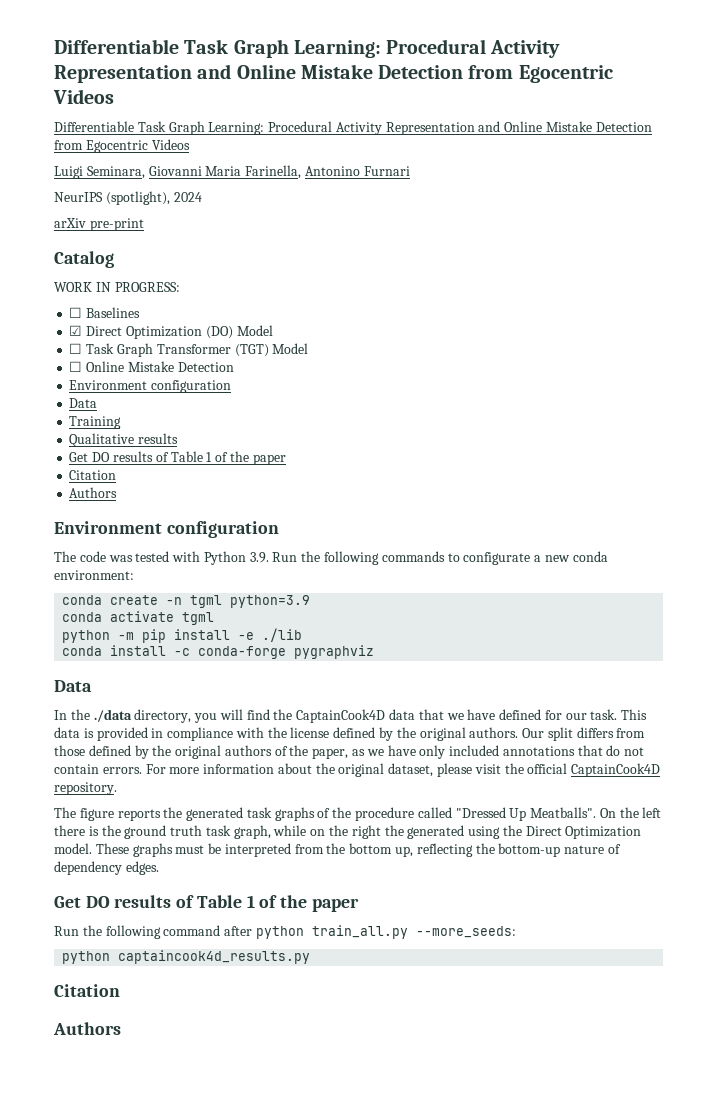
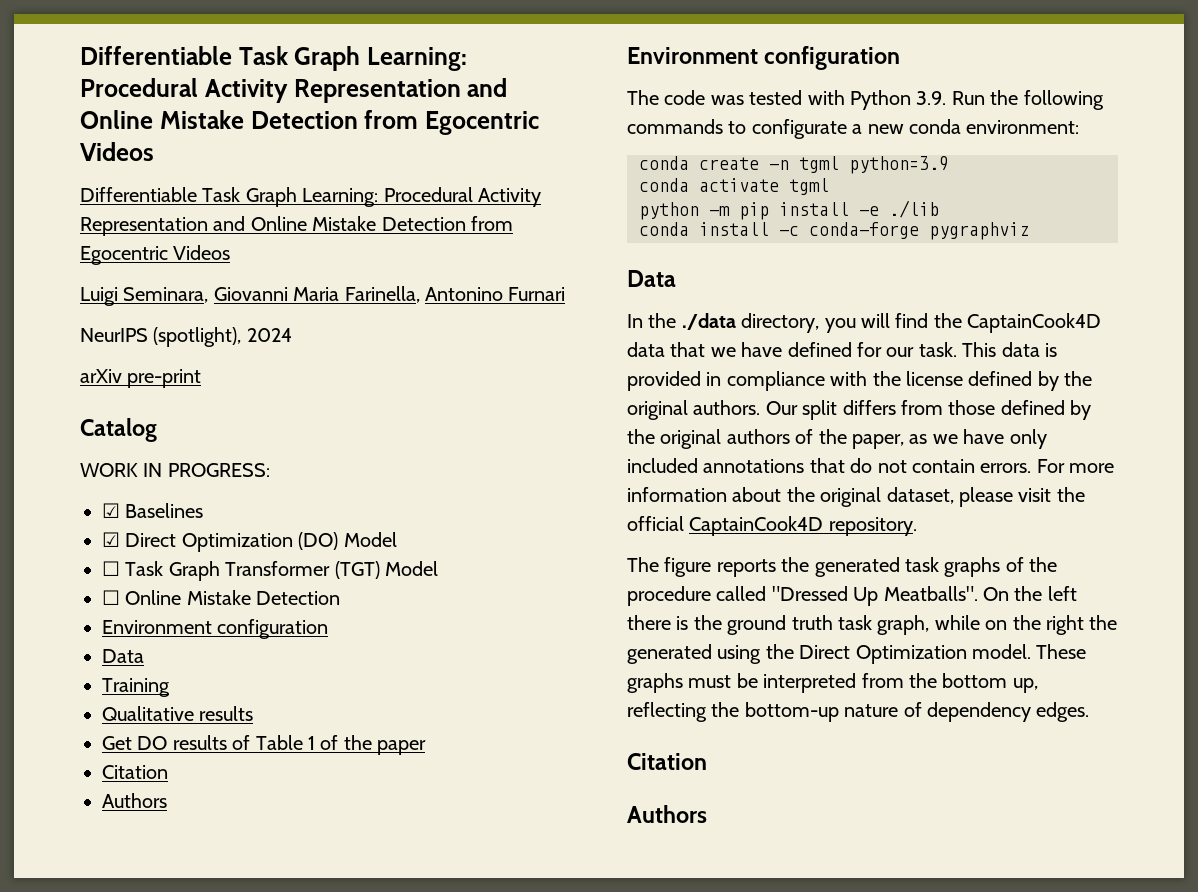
- ☐ Baselines
+ ☑ Baselines
  These graphs must be interpreted from the bottom up, reflecting the bottom-up nature of dependency edges.
- Get DO results of Table 1 of the paper
- Run the following command after python train_all.py --more_seeds:
- python captaincook4d_results.py

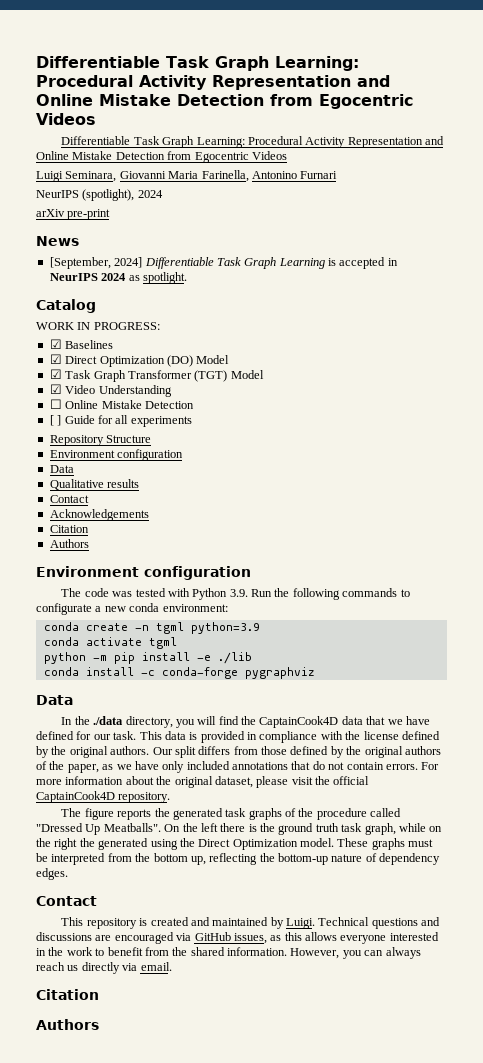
+ News
+ [September, 2024] Differentiable Task Graph Learning is accepted in NeurIPS 2024 as spotlight.
- ☐ Task Graph Transformer (TGT) Model
+ ☑ Task Graph Transformer (TGT) Model
+ ☑ Video Understanding
+ [ ] Guide for all experiments
+ Repository Structure
- Training
  Qualitative results
- Get DO results of Table 1 of the paper
+ Contact
+ Acknowledgements
  These graphs must be interpreted from the bottom up, reflecting the bottom-up nature of dependency edges.
+ Contact
+ This repository is created and maintained by Luigi. Technical questions and discussions are encouraged via GitHub issues, as this allows everyone interested in the work to benefit from the shared information. However, you can always reach us directly via email.

